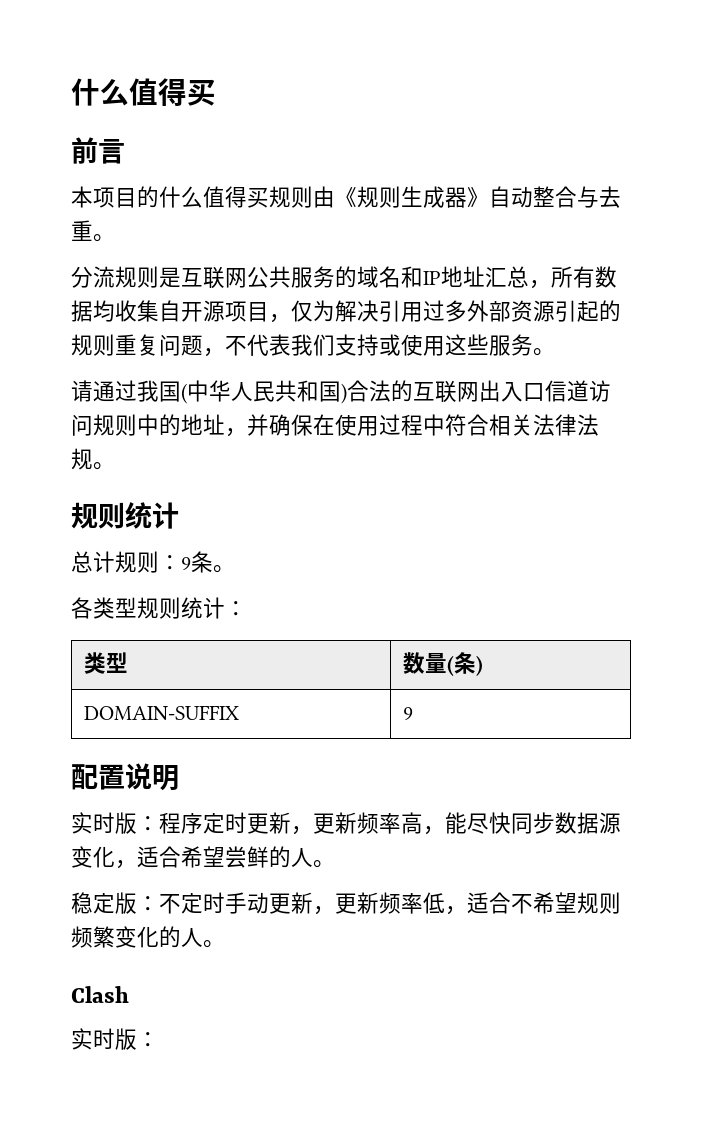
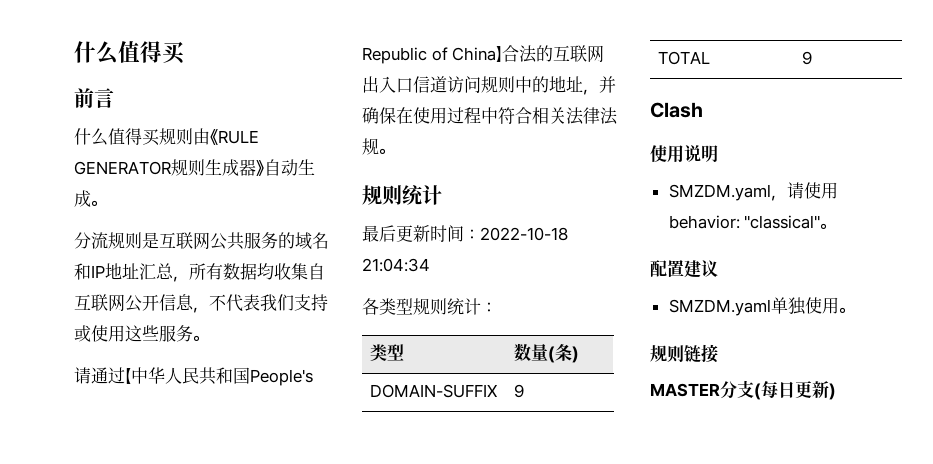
- 本项目的什么值得买规则由《规则生成器》自动整合与去重。
+ 什么值得买规则由《RULE GENERATOR规则生成器》自动生成。
- 分流规则是互联网公共服务的域名和IP地址汇总，所有数据均收集自开源项目，仅为解决引用过多外部资源引起的规则重复问题，不代表我们支持或使用这些服务。
+ 分流规则是互联网公共服务的域名和IP地址汇总，所有数据均收集自互联网公开信息，不代表我们支持或使用这些服务。
- 请通过我国(中华人民共和国)合法的互联网出入口信道访问规则中的地址，并确保在使用过程中符合相关法律法规。
+ 请通过【中华人民共和国People's Republic of China】合法的互联网出入口信道访问规则中的地址，并确保在使用过程中符合相关法律法规。
- 总计规则：9条。
+ 最后更新时间：2022-10-18 21:04:34
- 配置说明
- 实时版：程序定时更新，更新频率高，能尽快同步数据源变化，适合希望尝鲜的人。
- 稳定版：不定时手动更新，更新频率低，适合不希望规则频繁变化的人。
+ TOTAL | 9
  Clash
- 实时版：
+ 使用说明
+ SMZDM.yaml，请使用behavior: "classical"。
+ 配置建议
+ SMZDM.yaml单独使用。
+ 规则链接
+ MASTER分支(每日更新)

